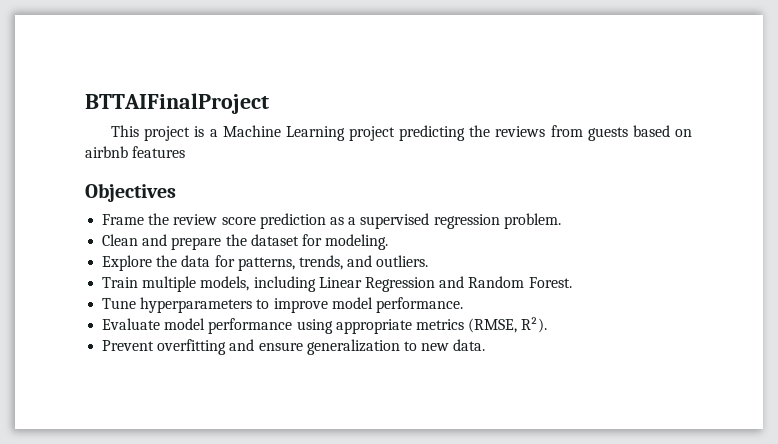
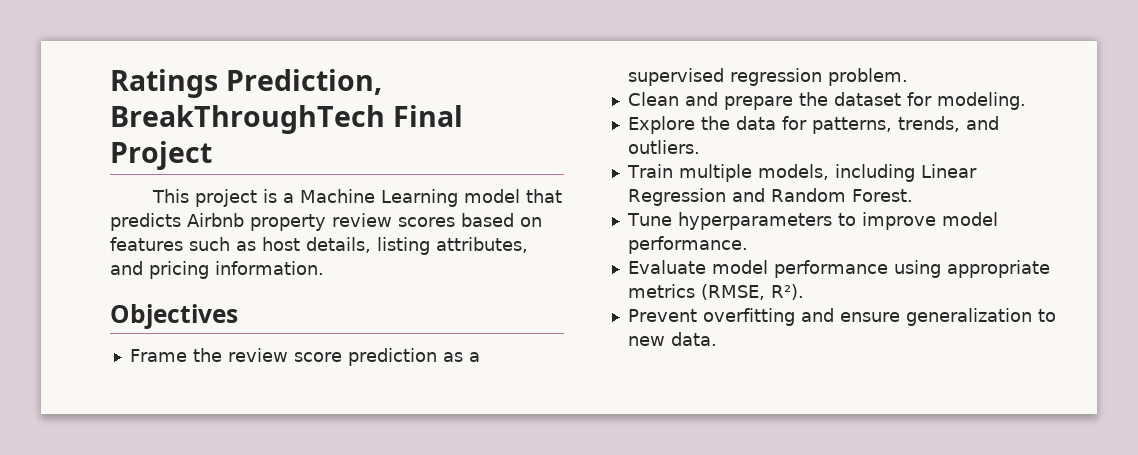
- BTTAIFinalProject
+ Ratings Prediction, BreakThroughTech Final Project
- This project is a Machine Learning project predicting the reviews from guests based on airbnb features
+ This project is a Machine Learning model that predicts Airbnb property review scores based on features such as host details, listing attributes, and pricing information.

